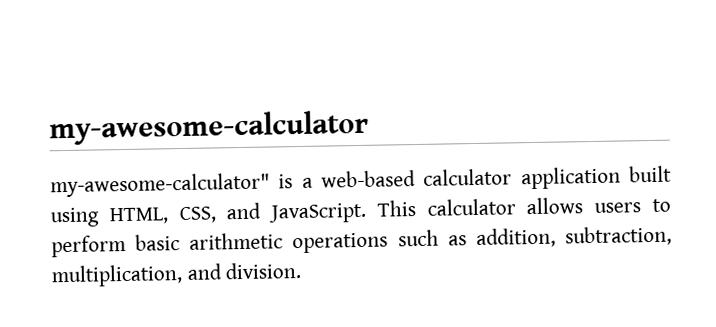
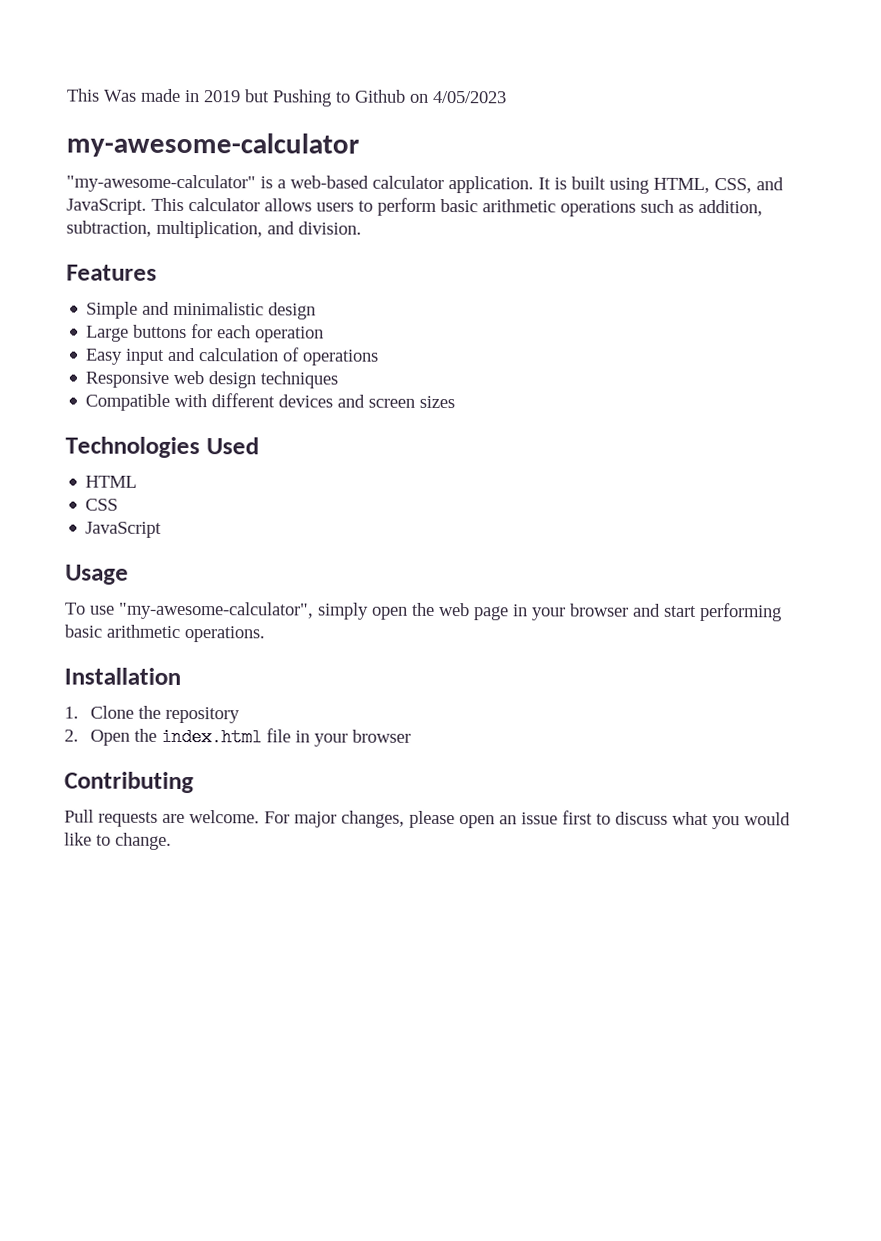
+ This Was made in 2019 but Pushing to Github on 4/05/2023
- my-awesome-calculator" is a web-based calculator application built using HTML, CSS, and JavaScript.
+ "my-awesome-calculator" is a web-based calculator application. It is built using HTML, CSS, and JavaScript.
+ Features
+ Simple and minimalistic design
+ Large buttons for each operation
+ Easy input and calculation of operations
+ Responsive web design techniques
+ Compatible with different devices and screen sizes
+ Technologies Used
+ HTML
+ CSS
+ JavaScript
+ Usage
+ To use "my-awesome-calculator", simply open the web page in your browser and start performing basic arithmetic operations.
+ Installation
+ 1. Clone the repository
+ 2. Open the index.html file in your browser
+ Contributing
+ Pull requests are welcome. For major changes, please open an issue first to discuss what you would like to change.

